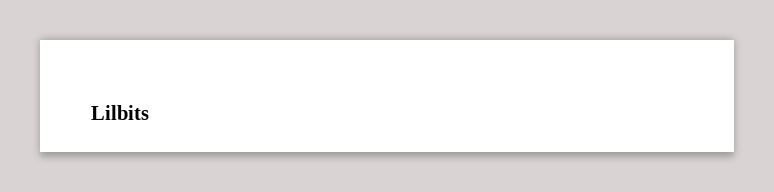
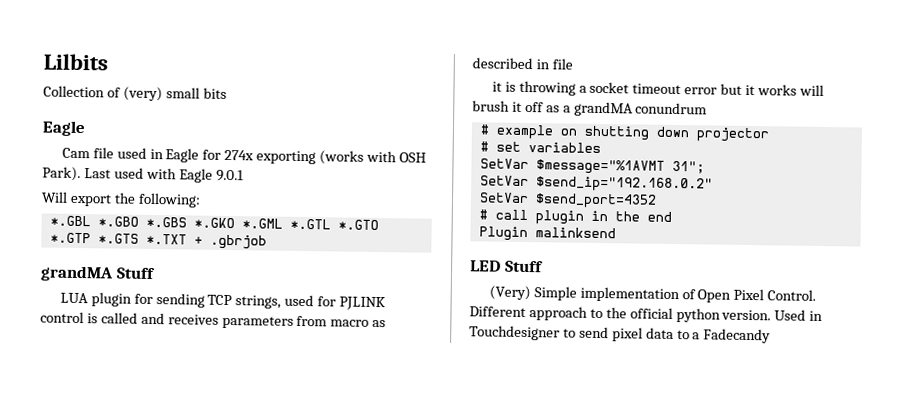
+ Collection of (very) small bits
+ Eagle
+ Cam file used in Eagle for 274x exporting (works with OSH Park). Last used with Eagle 9.0.1
+ Will export the following:
+ *.GBL *.GBO *.GBS *.GKO *.GML *.GTL *.GTO *.GTP *.GTS *.TXT + .gbrjob
+ grandMA Stuff
+ LUA plugin for sending TCP strings, used for PJLINK control is called and receives parameters from macro as described in file
+ it is throwing a socket timeout error but it works will brush it off as a grandMA conundrum
+ # example on shutting down projector
+ # set variables
+ SetVar $message="%1AVMT 31";
+ SetVar $send_ip="192.168.0.2"
+ SetVar $send_port=4352
+ # call plugin in the end
+ Plugin malinksend
+ LED Stuff
+ (Very) Simple implementation of Open Pixel Control. Different approach to the official python version. Used in Touchdesigner to send pixel data to a Fadecandy

